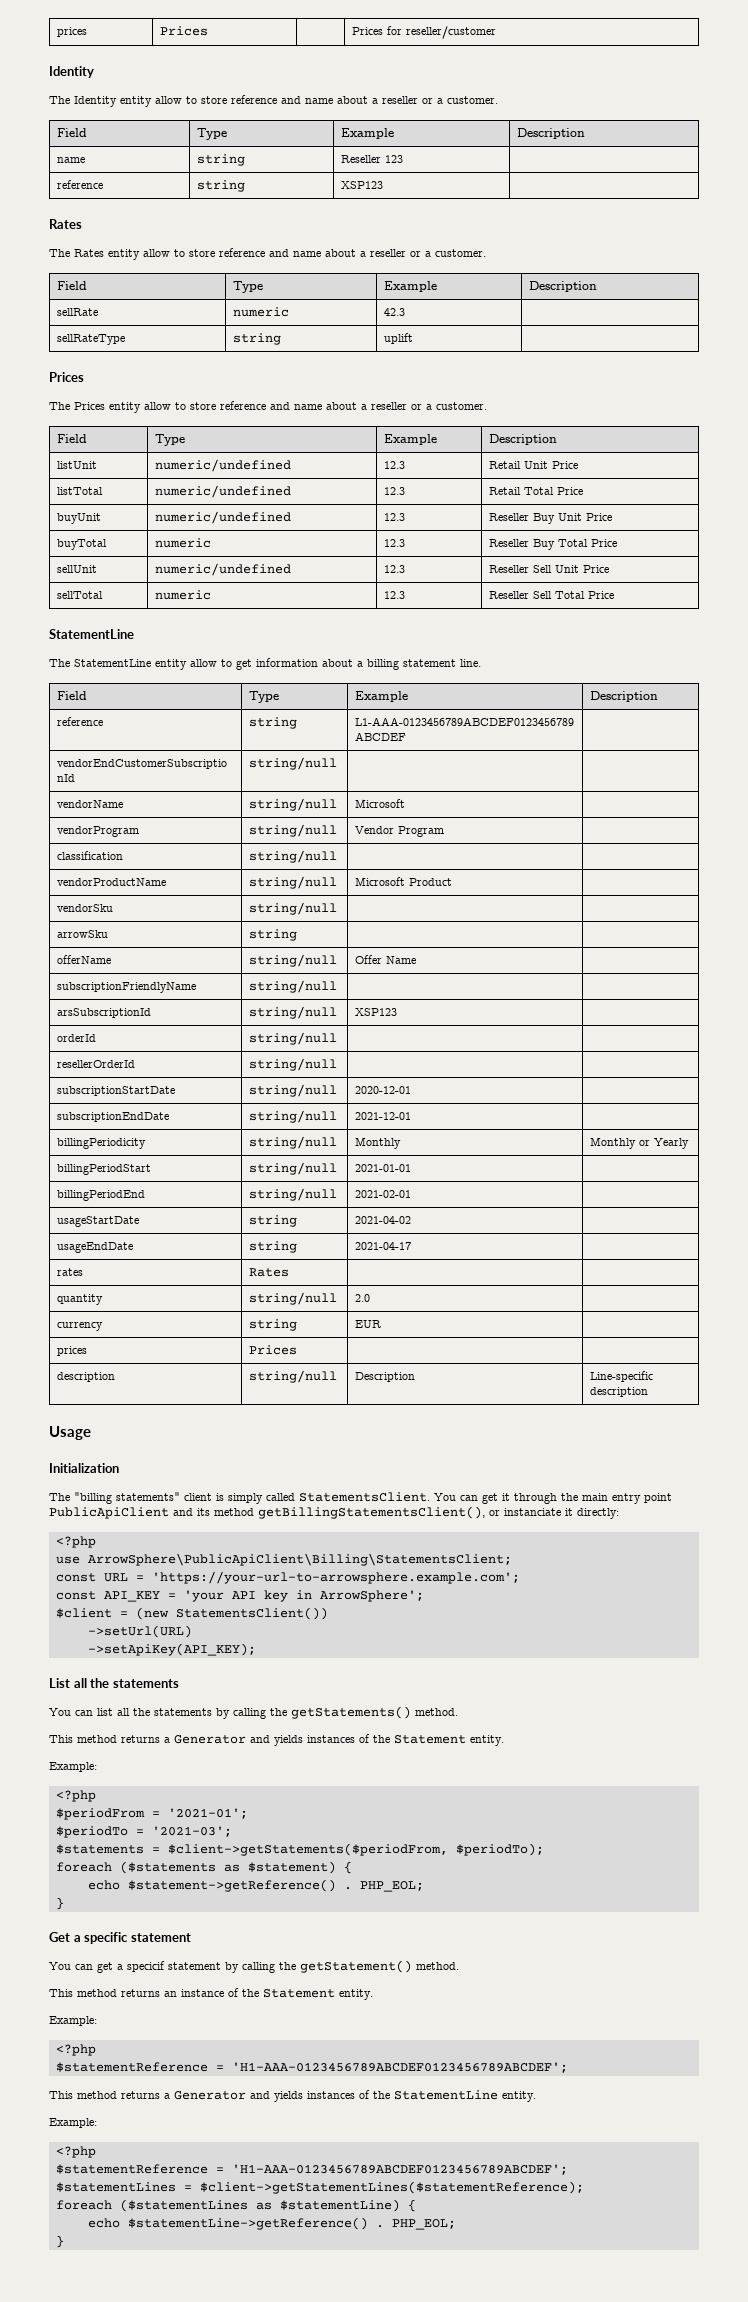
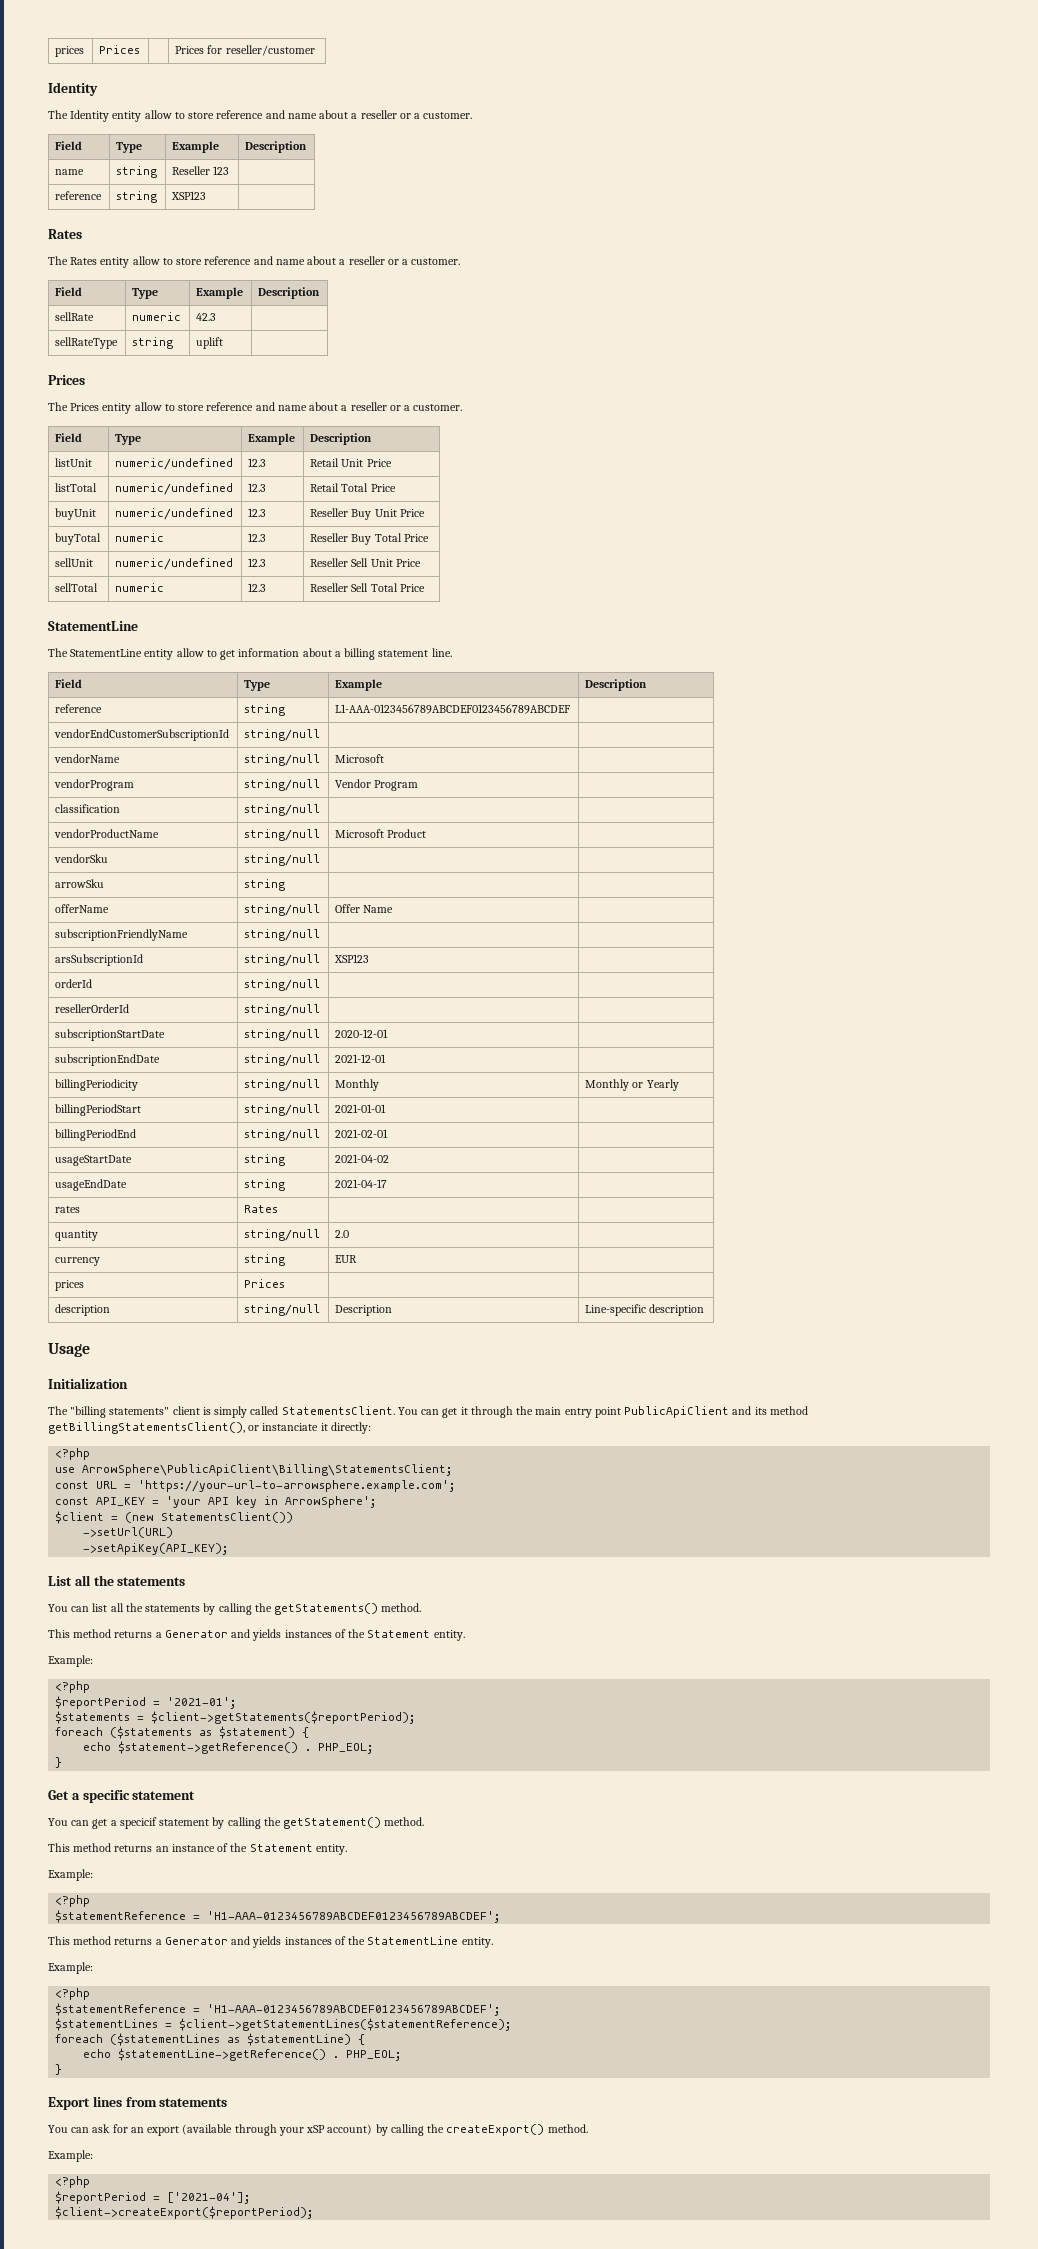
- $periodFrom = '2021-01';
+ $reportPeriod = '2021-01';
- $periodTo = '2021-03';
- $statements = $client->getStatements($periodFrom, $periodTo);
+ $statements = $client->getStatements($reportPeriod);
+ Export lines from statements
+ You can ask for an export (available through your xSP account) by calling the createExport() method.
+ Example:
+ <?php
+ $reportPeriod = ['2021-04'];
+ $client->createExport($reportPeriod);

